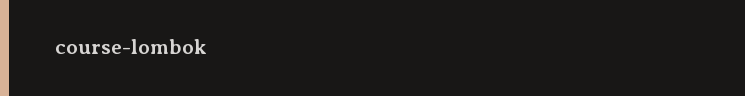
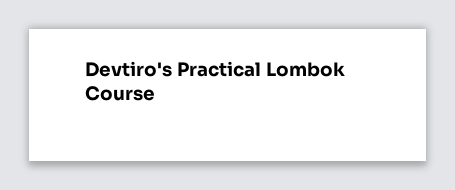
- course-lombok
+ Devtiro's Practical Lombok Course

